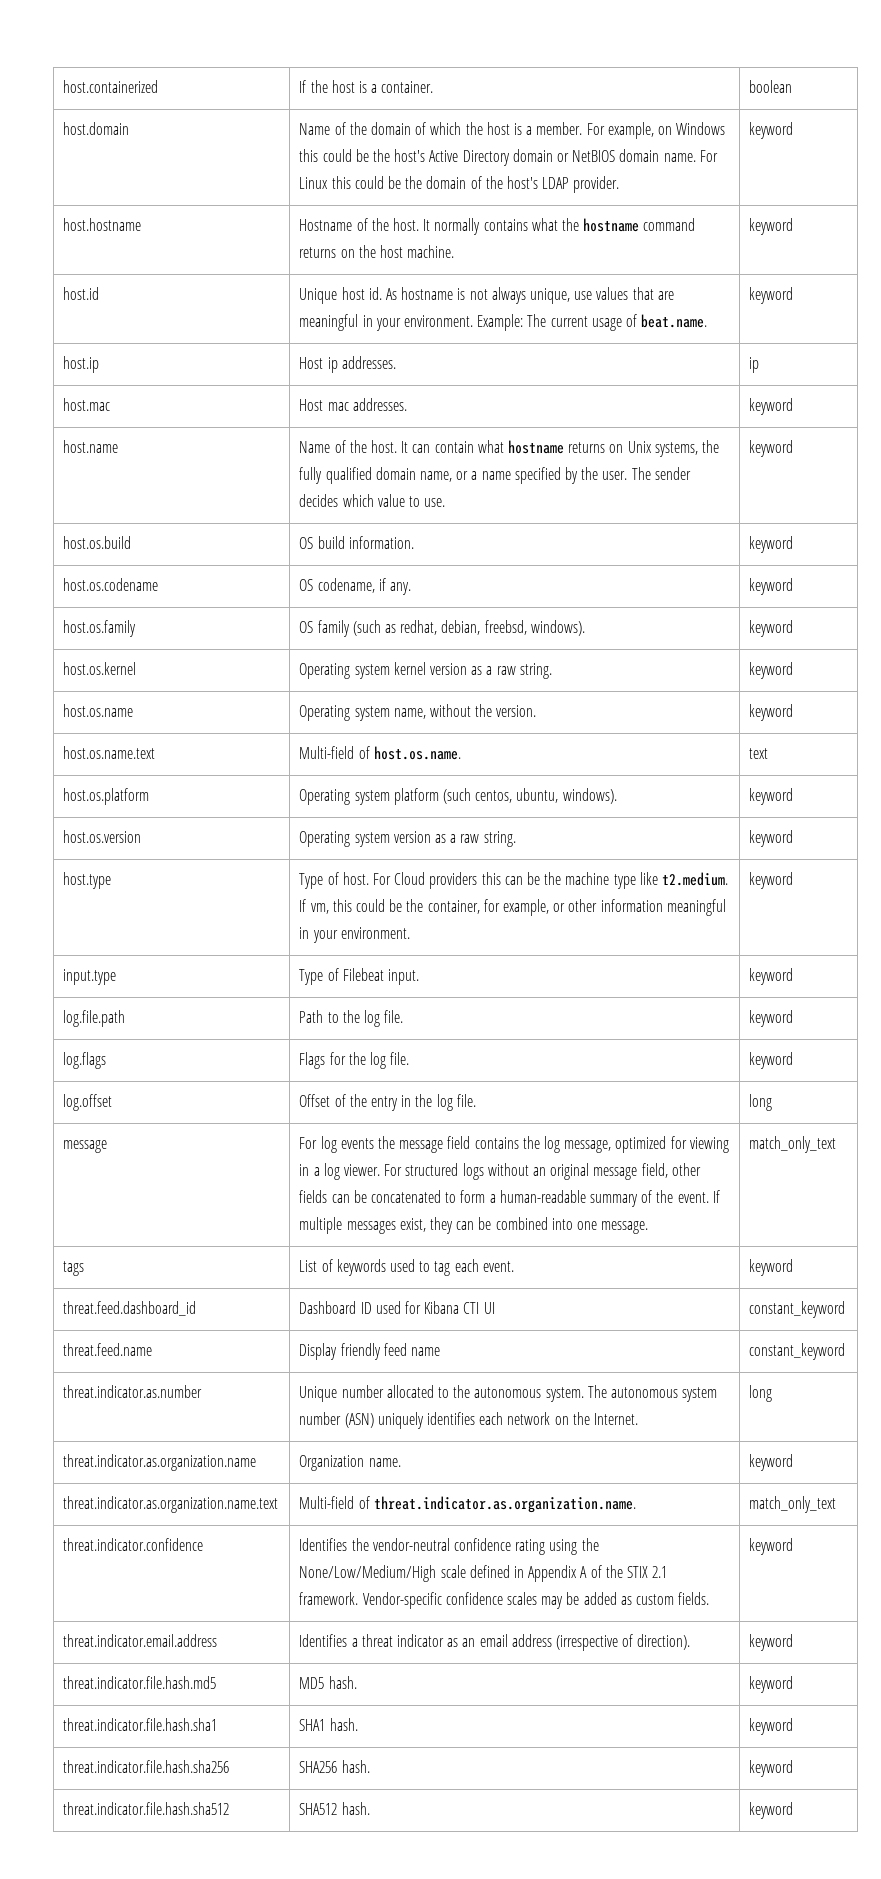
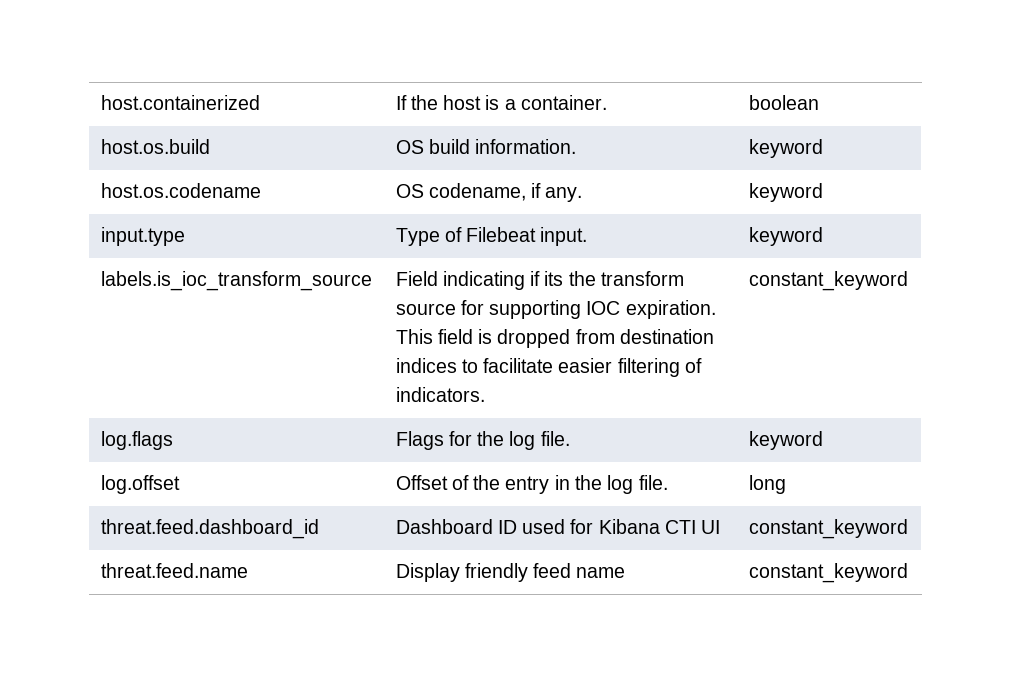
- host.domain | Name of the domain of which the host is a member. For example, on Windows this could be the host's Active Directory domain or NetBIOS domain name. For Linux this could be the domain of the host's LDAP provider. | keyword
- host.hostname | Hostname of the host. It normally contains what the hostname command returns on the host machine. | keyword
- host.id | Unique host id. As hostname is not always unique, use values that are meaningful in your environment. Example: The current usage of beat.name. | keyword
- host.ip | Host ip addresses. | ip
- host.mac | Host mac addresses. | keyword
- host.name | Name of the host. It can contain what hostname returns on Unix systems, the fully qualified domain name, or a name specified by the user. The sender decides which value to use. | keyword
- host.os.family | OS family (such as redhat, debian, freebsd, windows). | keyword
- host.os.kernel | Operating system kernel version as a raw string. | keyword
- host.os.name | Operating system name, without the version. | keyword
- host.os.name.text | Multi-field of host.os.name. | text
- host.os.platform | Operating system platform (such centos, ubuntu, windows). | keyword
- host.os.version | Operating system version as a raw string. | keyword
- host.type | Type of host. For Cloud providers this can be the machine type like t2.medium. If vm, this could be the container, for example, or other information meaningful in your environment. | keyword
- log.file.path | Path to the log file. | keyword
+ labels.is_ioc_transform_source | Field indicating if its the transform source for supporting IOC expiration. This field is dropped from destination indices to facilitate easier filtering of indicators. | constant_keyword
- message | For log events the message field contains the log message, optimized for viewing in a log viewer. For structured logs without an original message field, other fields can be concatenated to form a human-readable summary of the event. If multiple messages exist, they can be combined into one message. | match_only_text
- tags | List of keywords used to tag each event. | keyword
- threat.indicator.as.number | Unique number allocated to the autonomous system. The autonomous system number (ASN) uniquely identifies each network on the Internet. | long
- threat.indicator.as.organization.name | Organization name. | keyword
- threat.indicator.as.organization.name.text | Multi-field of threat.indicator.as.organization.name. | match_only_text
- threat.indicator.confidence | Identifies the vendor-neutral confidence rating using the None/Low/Medium/High scale defined in Appendix A of the STIX 2.1 framework. Vendor-specific confidence scales may be added as custom fields. | keyword
- threat.indicator.email.address | Identifies a threat indicator as an email address (irrespective of direction). | keyword
- threat.indicator.file.hash.md5 | MD5 hash. | keyword
- threat.indicator.file.hash.sha1 | SHA1 hash. | keyword
- threat.indicator.file.hash.sha256 | SHA256 hash. | keyword
- threat.indicator.file.hash.sha512 | SHA512 hash. | keyword

